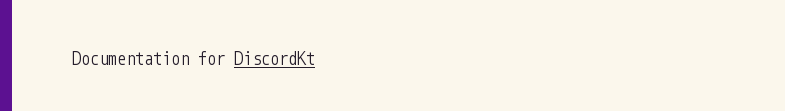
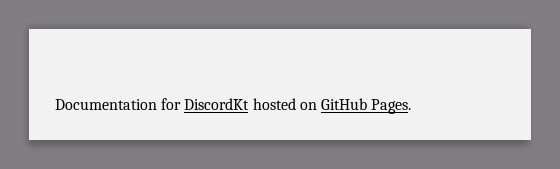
- Documentation for DiscordKt
+ Documentation for DiscordKt hosted on GitHub Pages.

